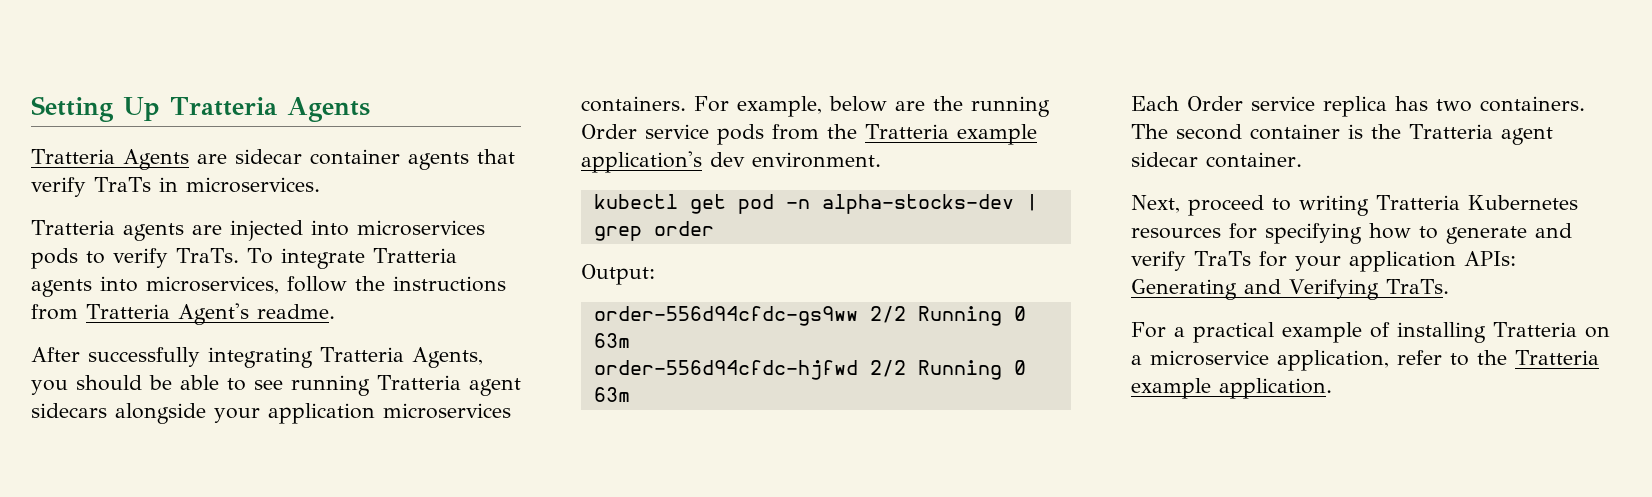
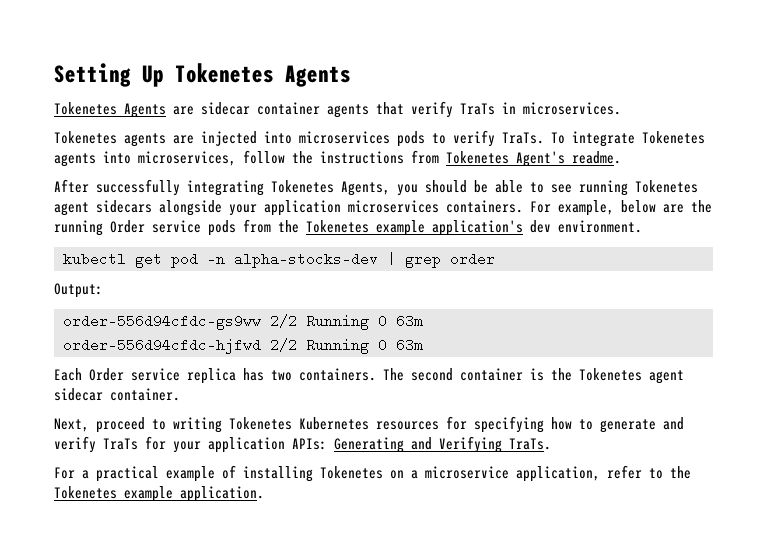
- Setting Up Tratteria Agents
+ Setting Up Tokenetes Agents
- Tratteria Agents are sidecar container agents that verify TraTs in microservices.
+ Tokenetes Agents are sidecar container agents that verify TraTs in microservices.
- Tratteria agents are injected into microservices pods to verify TraTs.
+ Tokenetes agents are injected into microservices pods to verify TraTs.
- To integrate Tratteria agents into microservices, follow the instructions from Tratteria Agent's readme.
+ To integrate Tokenetes agents into microservices, follow the instructions from Tokenetes Agent's readme.
- After successfully integrating Tratteria Agents, you should be able to see running Tratteria agent sidecars alongside your application microservices containers.
+ After successfully integrating Tokenetes Agents, you should be able to see running Tokenetes agent sidecars alongside your application microservices containers.
- For example, below are the running Order service pods from the Tratteria example application's dev environment.
+ For example, below are the running Order service pods from the Tokenetes example application's dev environment.
- The second container is the Tratteria agent sidecar container.
+ The second container is the Tokenetes agent sidecar container.
- Next, proceed to writing Tratteria Kubernetes resources for specifying how to generate and verify TraTs for your application APIs: Generating and Verifying TraTs.
+ Next, proceed to writing Tokenetes Kubernetes resources for specifying how to generate and verify TraTs for your application APIs: Generating and Verifying TraTs.
- For a practical example of installing Tratteria on a microservice application, refer to the Tratteria example application.
+ For a practical example of installing Tokenetes on a microservice application, refer to the Tokenetes example application.

